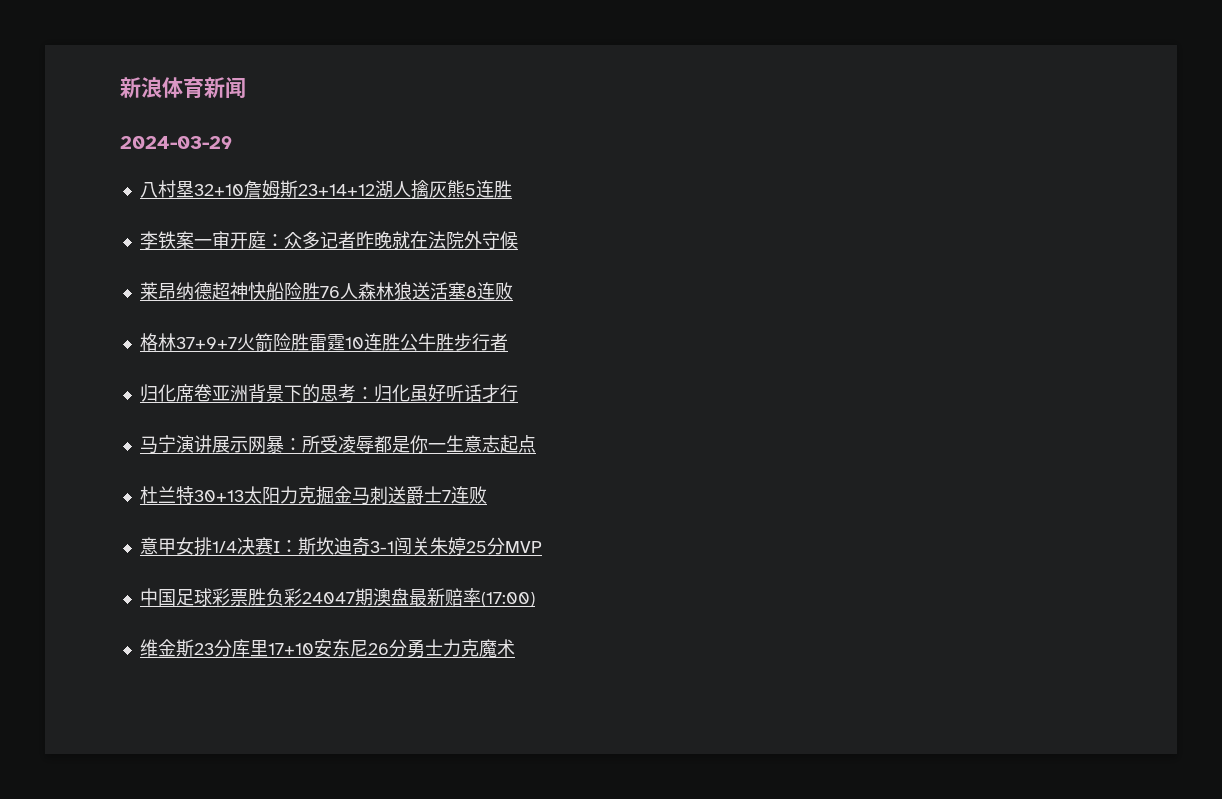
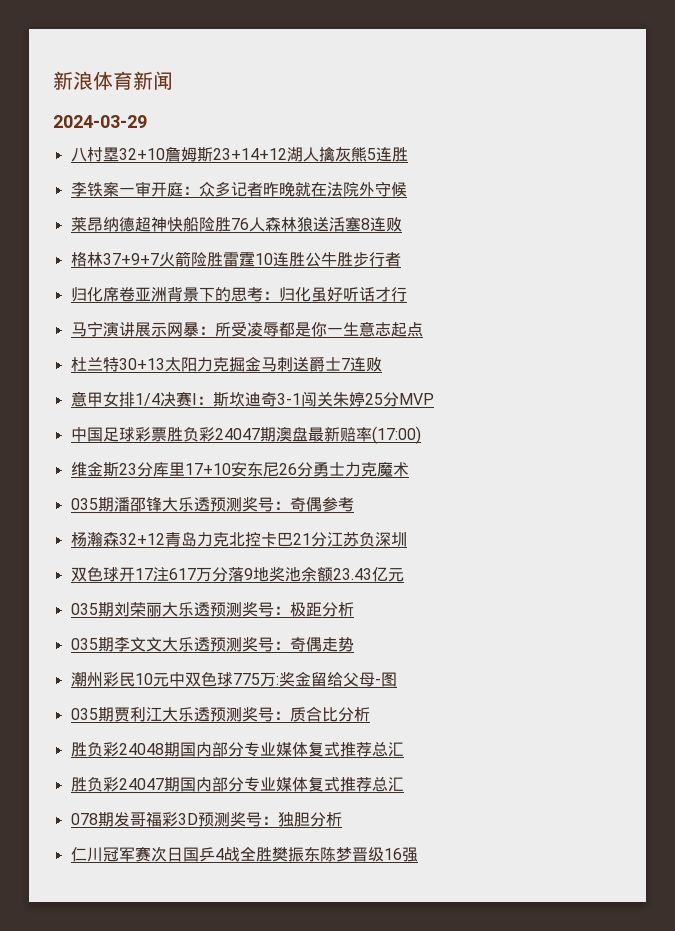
+ 035期潘邵锋大乐透预测奖号：奇偶参考
+ 杨瀚森32+12青岛力克北控卡巴21分江苏负深圳
+ 双色球开17注617万分落9地奖池余额23.43亿元
+ 035期刘荣丽大乐透预测奖号：极距分析
+ 035期李文文大乐透预测奖号：奇偶走势
+ 潮州彩民10元中双色球775万:奖金留给父母-图
+ 035期贾利江大乐透预测奖号：质合比分析
+ 胜负彩24048期国内部分专业媒体复式推荐总汇
+ 胜负彩24047期国内部分专业媒体复式推荐总汇
+ 078期发哥福彩3D预测奖号：独胆分析
+ 仁川冠军赛次日国乒4战全胜樊振东陈梦晋级16强

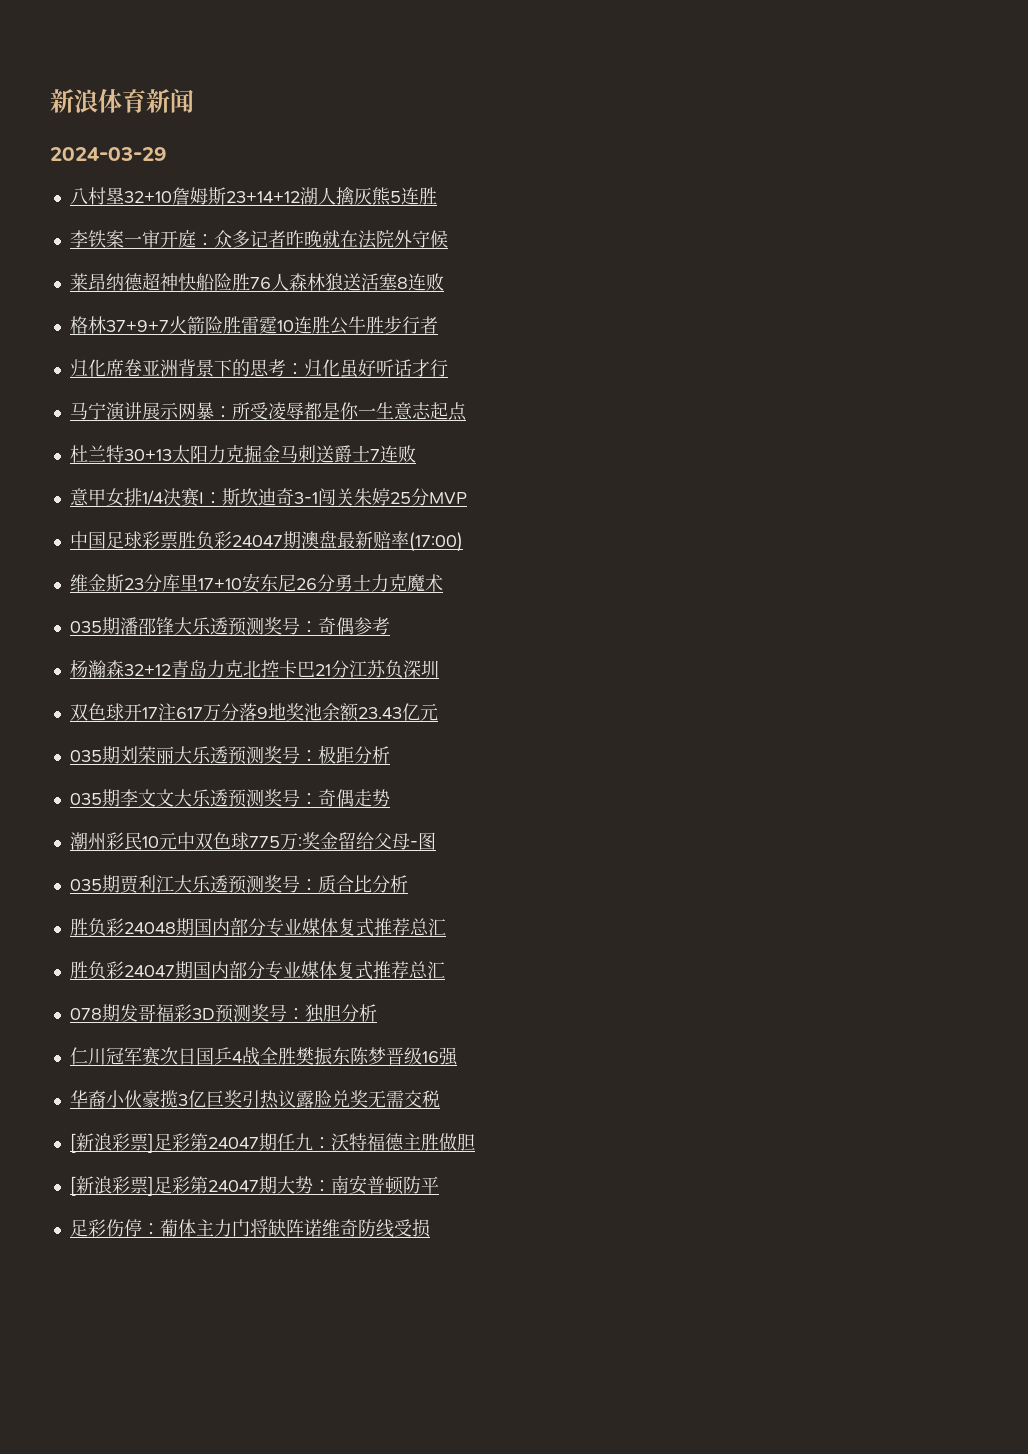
+ 华裔小伙豪揽3亿巨奖引热议露脸兑奖无需交税
+ [新浪彩票]足彩第24047期任九：沃特福德主胜做胆
+ [新浪彩票]足彩第24047期大势：南安普顿防平
+ 足彩伤停：葡体主力门将缺阵诺维奇防线受损

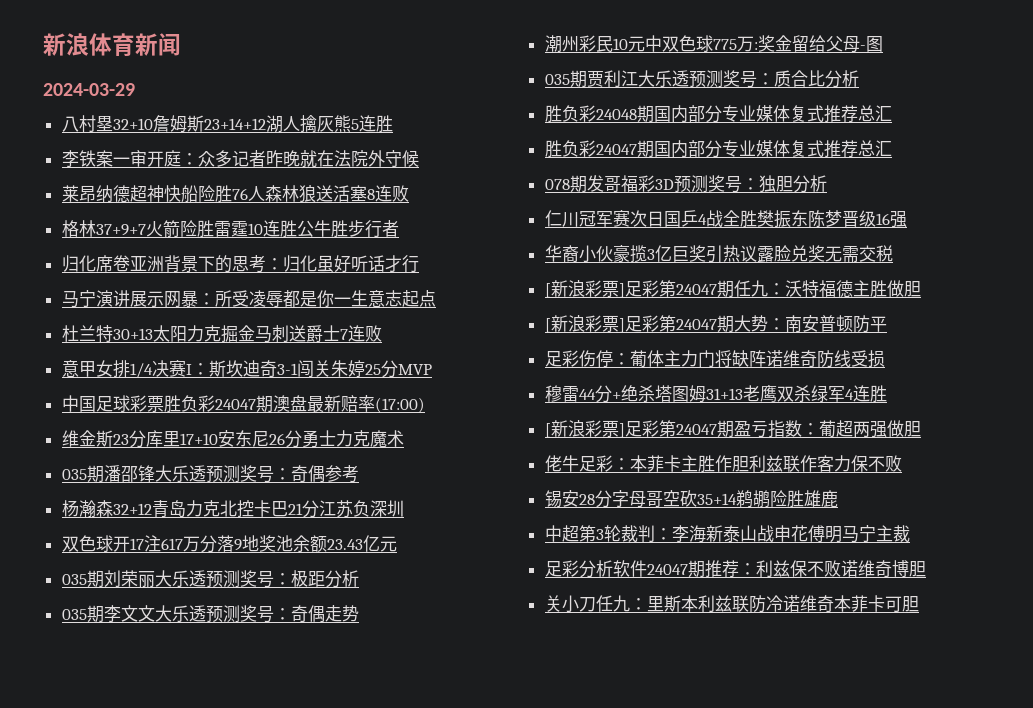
+ 穆雷44分+绝杀塔图姆31+13老鹰双杀绿军4连胜
+ [新浪彩票]足彩第24047期盈亏指数：葡超两强做胆
+ 佬牛足彩：本菲卡主胜作胆利兹联作客力保不败
+ 锡安28分字母哥空砍35+14鹈鹕险胜雄鹿
+ 中超第3轮裁判：李海新泰山战申花傅明马宁主裁
+ 足彩分析软件24047期推荐：利兹保不败诺维奇博胆
+ 关小刀任九：里斯本利兹联防冷诺维奇本菲卡可胆

